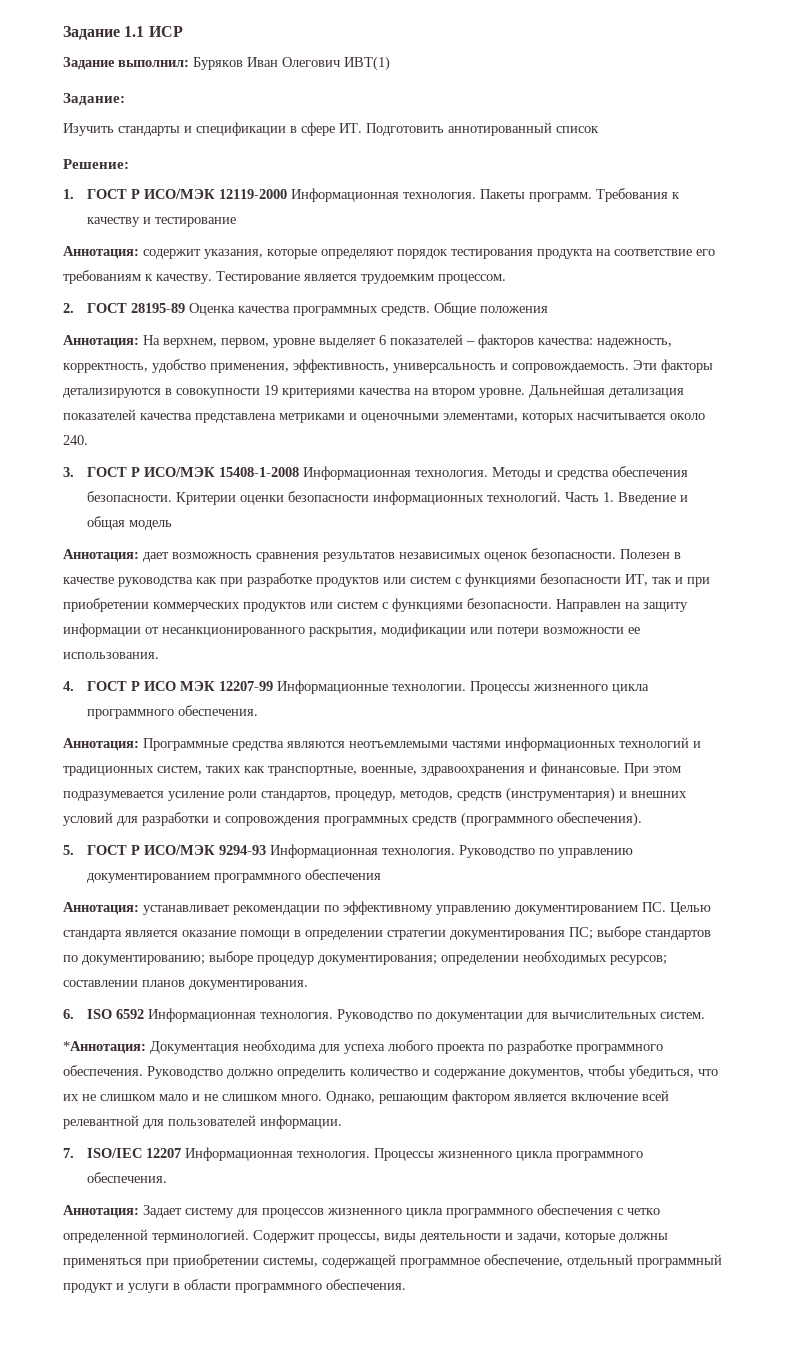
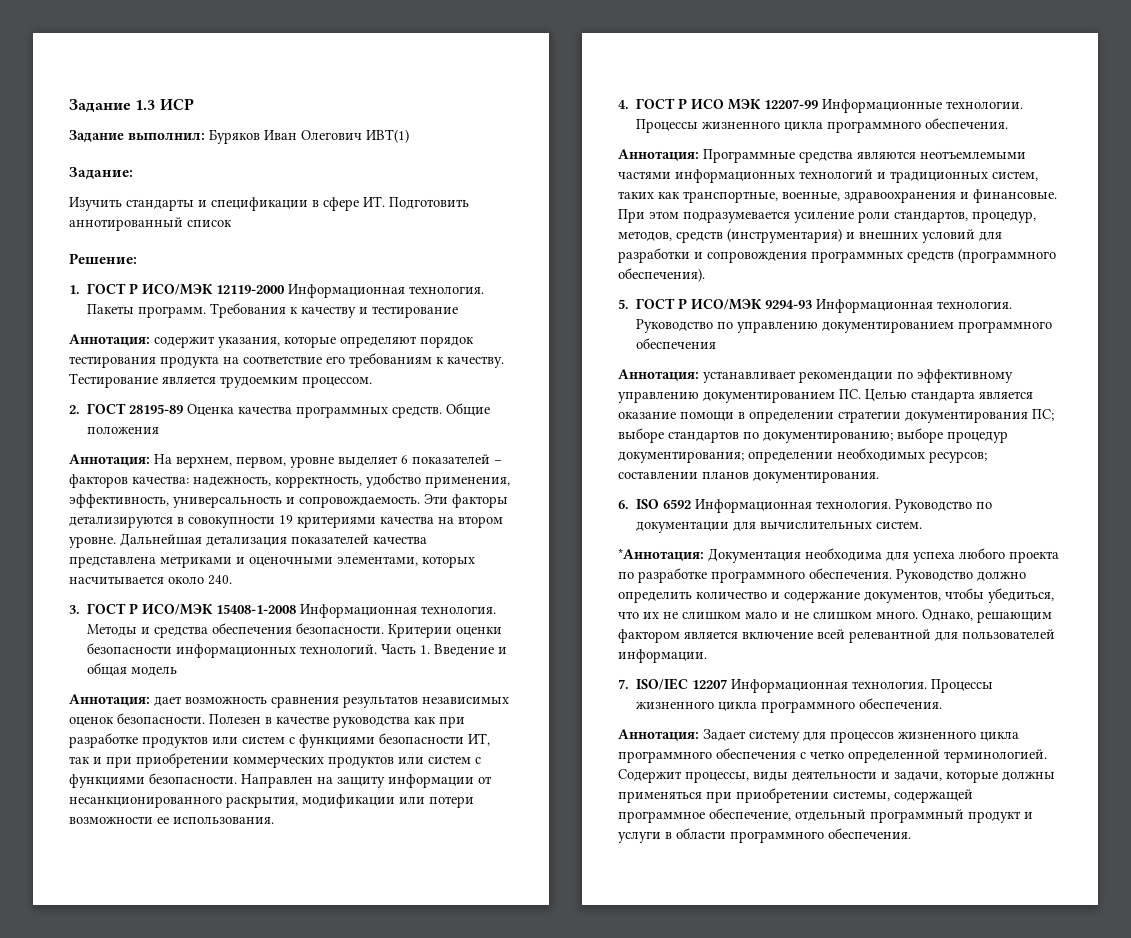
- Задание 1.1 ИСР
+ Задание 1.3 ИСР

